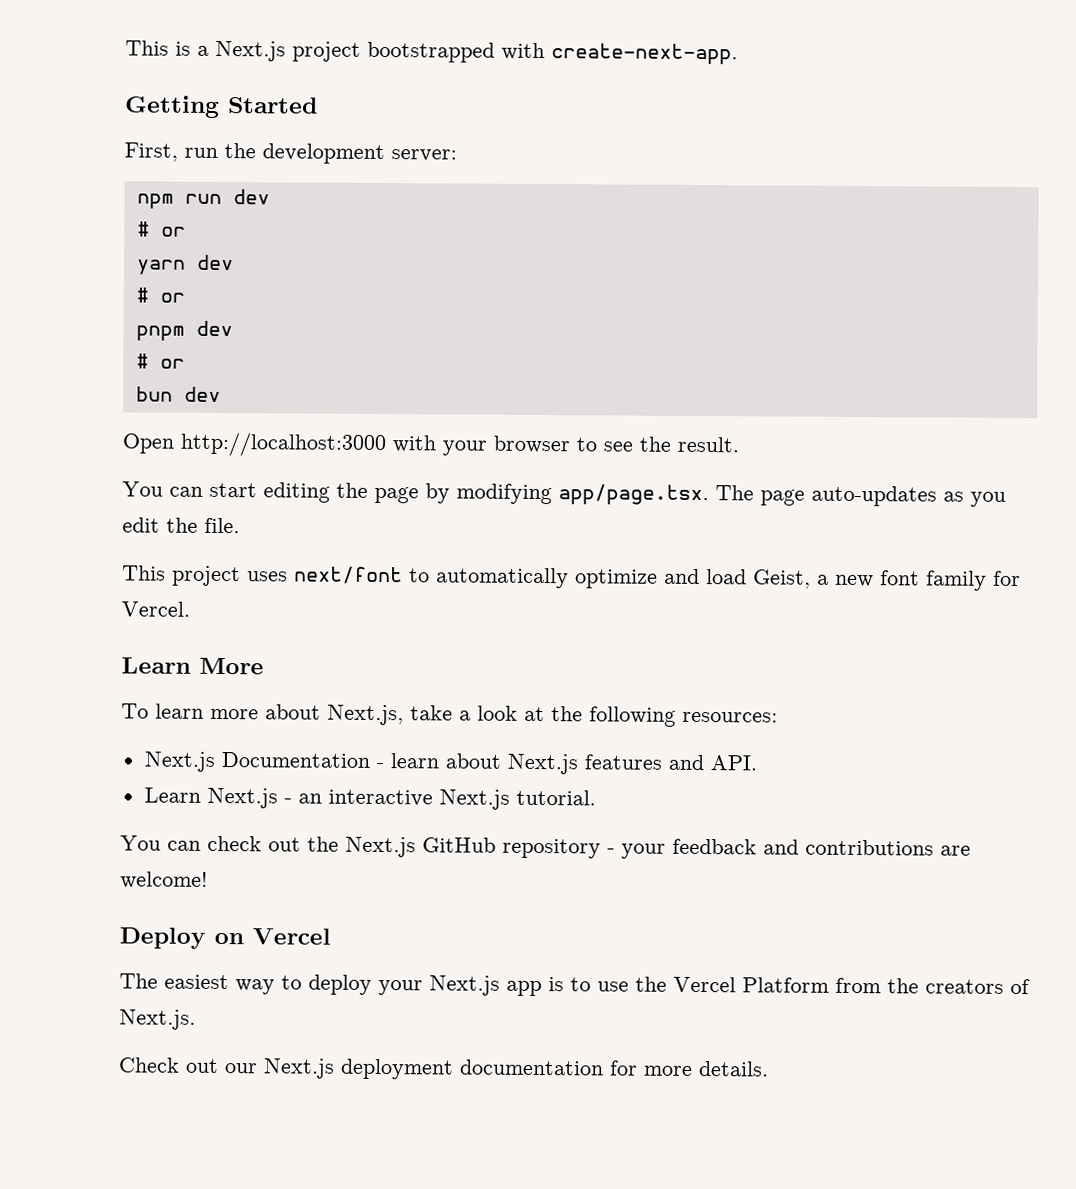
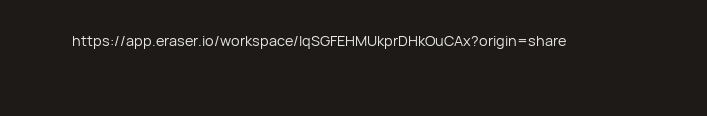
- This is a Next.js project bootstrapped with create-next-app.
- Getting Started
- First, run the development server:
- npm run dev
- # or
- yarn dev
- # or
- pnpm dev
- # or
- bun dev
- Open http://localhost:3000 with your browser to see the result.
- You can start editing the page by modifying app/page.tsx. The page auto-updates as you edit the file.
- This project uses next/font to automatically optimize and load Geist, a new font family for Vercel.
- Learn More
- To learn more about Next.js, take a look at the following resources:
- Next.js Documentation - learn about Next.js features and API.
- Learn Next.js - an interactive Next.js tutorial.
- You can check out the Next.js GitHub repository - your feedback and contributions are welcome!
- Deploy on Vercel
- The easiest way to deploy your Next.js app is to use the Vercel Platform from the creators of Next.js.
- Check out our Next.js deployment documentation for more details.
+ https://app.eraser.io/workspace/lqSGFEHMUkprDHkOuCAx?origin=share

